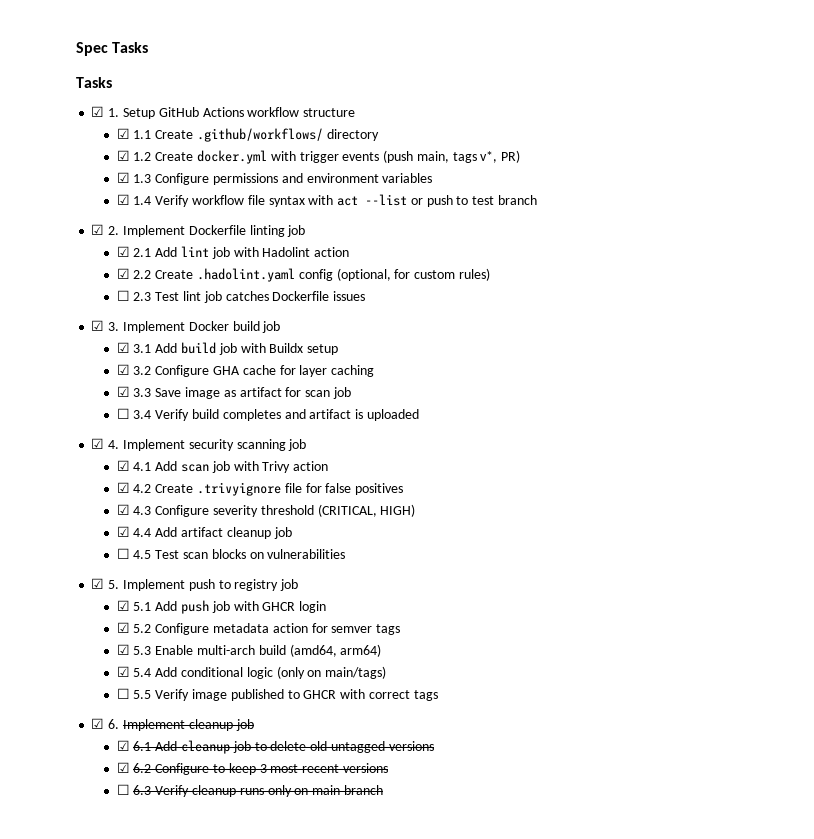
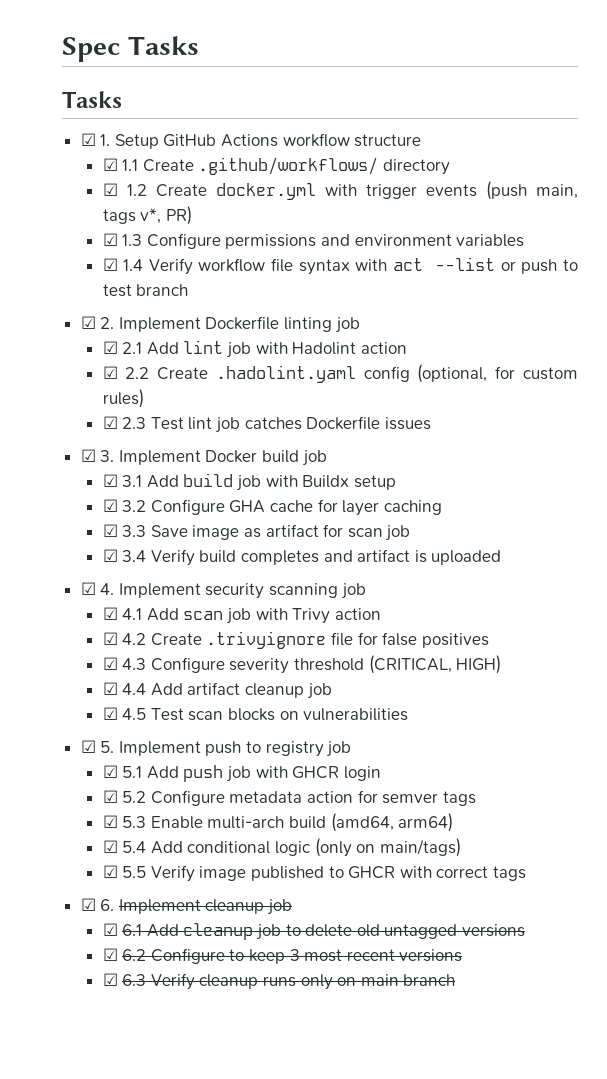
- ☐ 2.3 Test lint job catches Dockerfile issues
+ ☑ 2.3 Test lint job catches Dockerfile issues
- ☐ 3.4 Verify build completes and artifact is uploaded
+ ☑ 3.4 Verify build completes and artifact is uploaded
- ☐ 4.5 Test scan blocks on vulnerabilities
+ ☑ 4.5 Test scan blocks on vulnerabilities
- ☐ 5.5 Verify image published to GHCR with correct tags
+ ☑ 5.5 Verify image published to GHCR with correct tags
- ☐ 6.3 Verify cleanup runs only on main branch
+ ☑ 6.3 Verify cleanup runs only on main branch

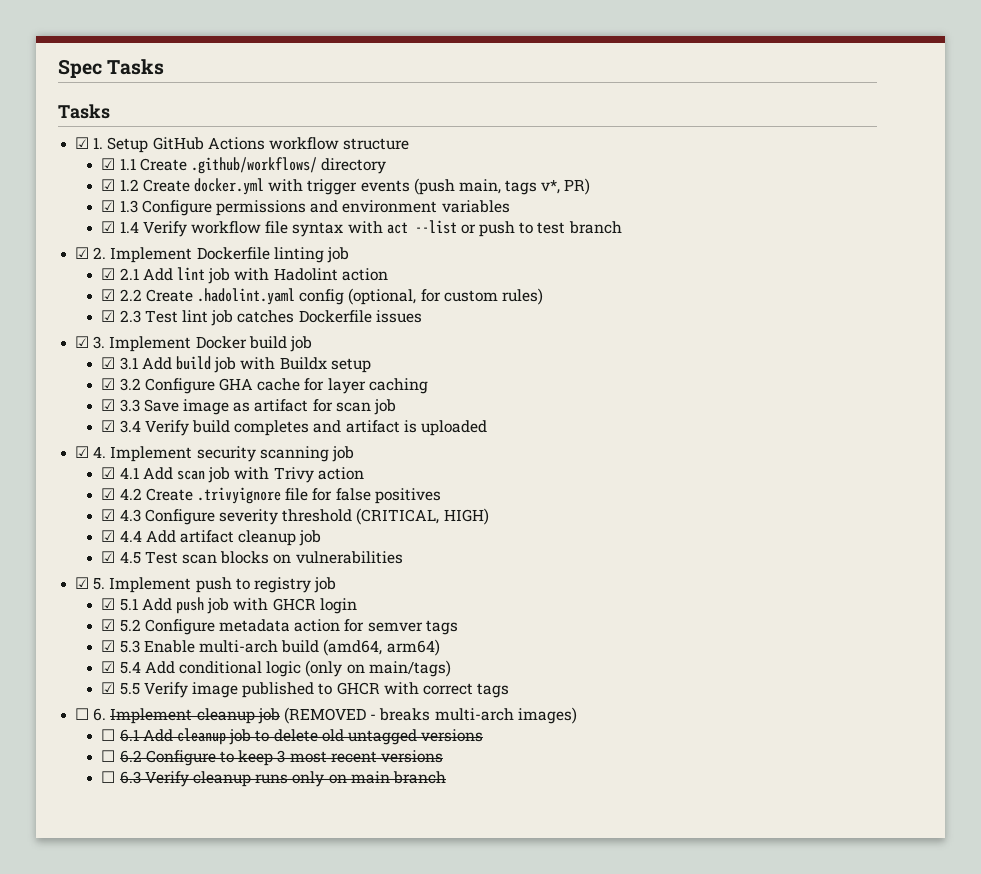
- ☑ 6. Implement cleanup job
- ☑ 6.1 Add cleanup job to delete old untagged versions
+ ☐ 6. Implement cleanup job (REMOVED - breaks multi-arch images)
+ ☐ 6.1 Add cleanup job to delete old untagged versions
- ☑ 6.2 Configure to keep 3 most recent versions
+ ☐ 6.2 Configure to keep 3 most recent versions
- ☑ 6.3 Verify cleanup runs only on main branch
+ ☐ 6.3 Verify cleanup runs only on main branch

